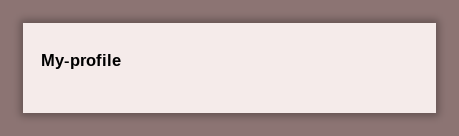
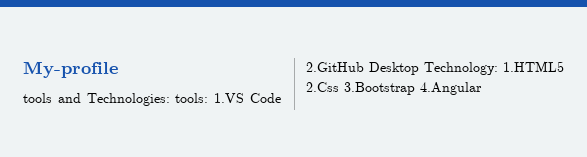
+ tools and Technologies: tools: 1.VS Code 2.GitHub Desktop Technology: 1.HTML5 2.Css 3.Bootstrap 4.Angular

